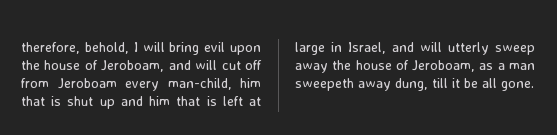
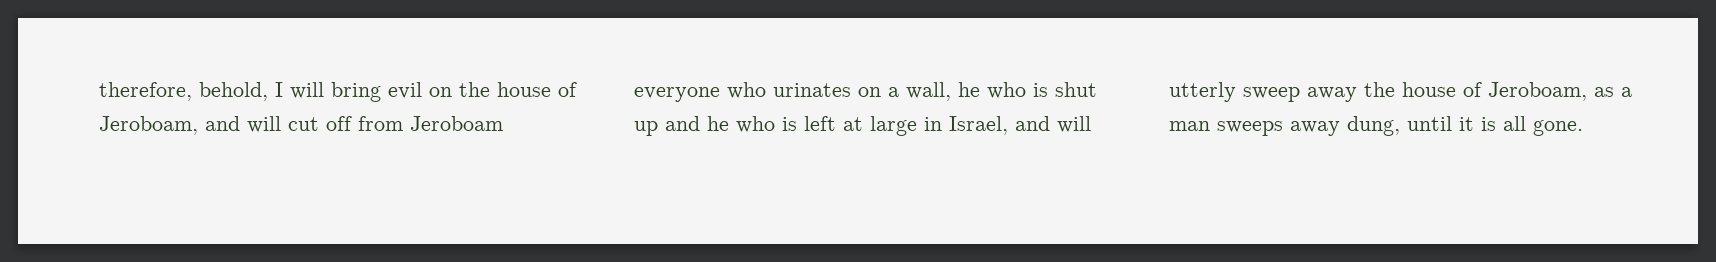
- therefore, behold, I will bring evil upon the house of Jeroboam, and will cut off from Jeroboam every man-child, him that is shut up and him that is left at large in Israel, and will utterly sweep away the house of Jeroboam, as a man sweepeth away dung, till it be all gone.
+ therefore, behold, I will bring evil on the house of Jeroboam, and will cut off from Jeroboam everyone who urinates on a wall, he who is shut up and he who is left at large in Israel, and will utterly sweep away the house of Jeroboam, as a man sweeps away dung, until it is all gone.

